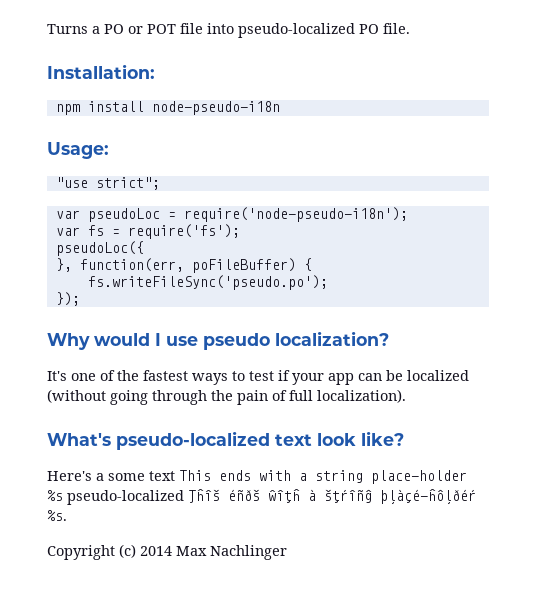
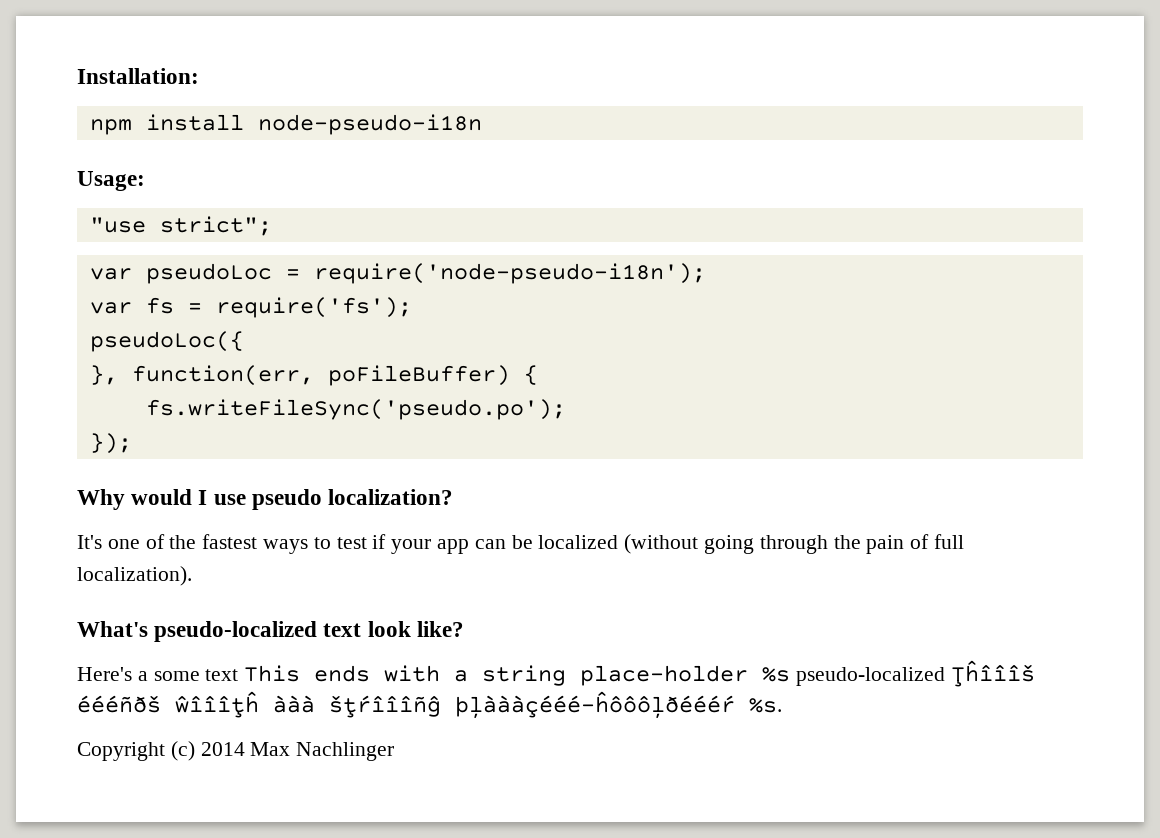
- Turns a PO or POT file into pseudo-localized PO file.
- Here's a some text This ends with a string place-holder %s pseudo-localized Ţĥîš éñðš ŵîţĥ à šţŕîñĝ þļàçé-ĥôļðéŕ %s.
+ Here's a some text This ends with a string place-holder %s pseudo-localized Ţĥîîîš éééñðš ŵîîîţĥ ààà šţŕîîîñĝ þļàààçééé-ĥôôôļðéééŕ %s.

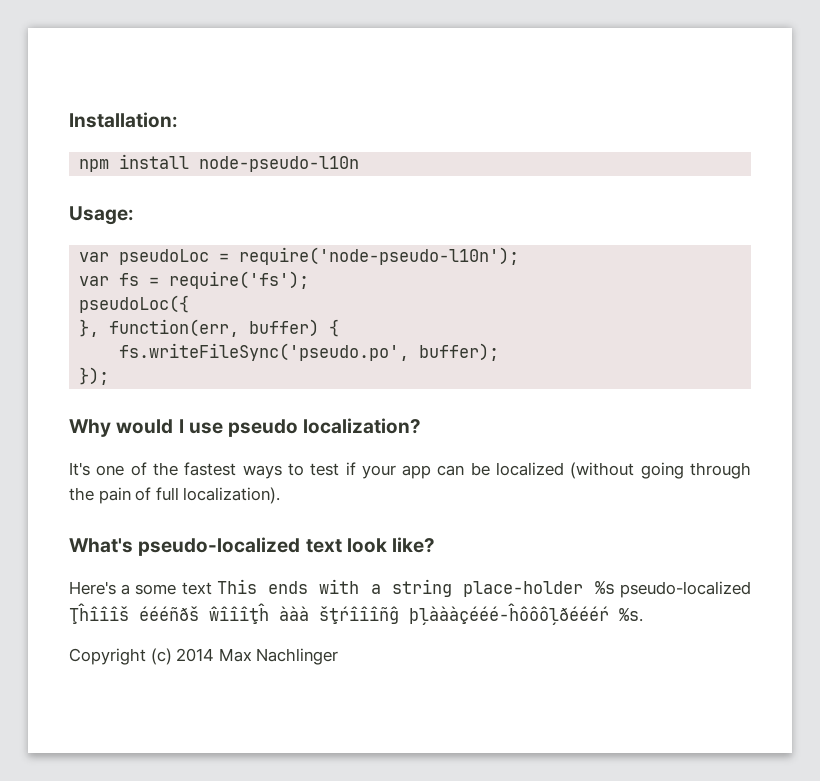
- npm install node-pseudo-i18n
+ npm install node-pseudo-l10n
- "use strict";
- var pseudoLoc = require('node-pseudo-i18n');
+ var pseudoLoc = require('node-pseudo-l10n');
- }, function(err, poFileBuffer) {
+ }, function(err, buffer) {
- fs.writeFileSync('pseudo.po');
+ fs.writeFileSync('pseudo.po', buffer);

